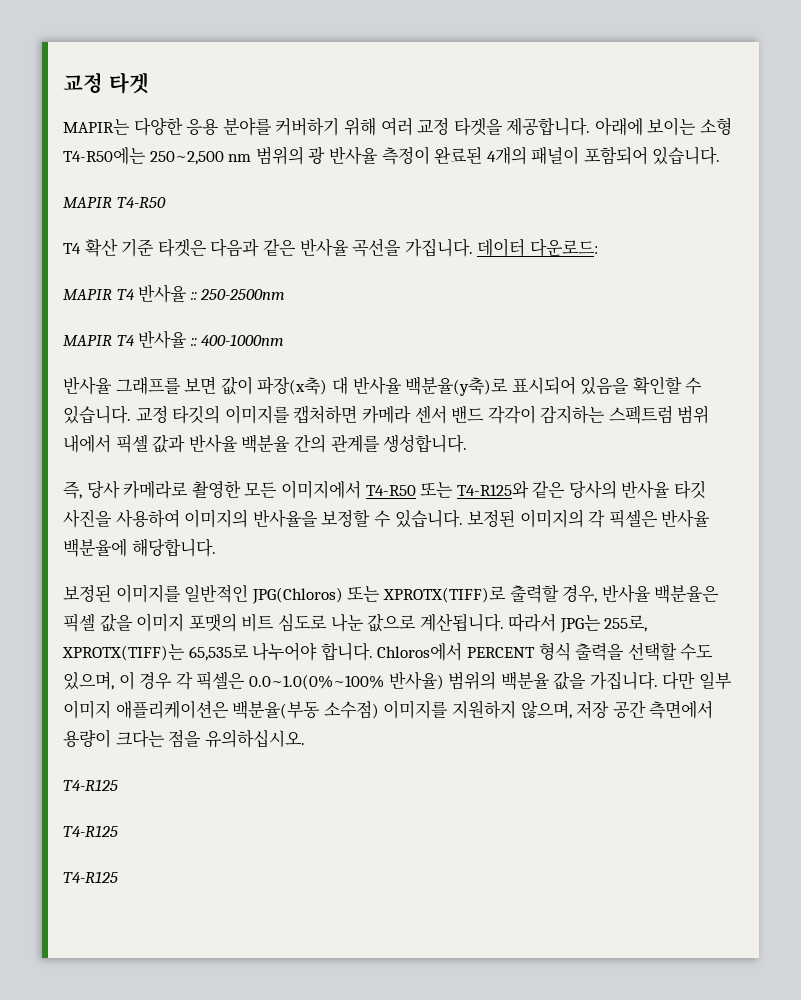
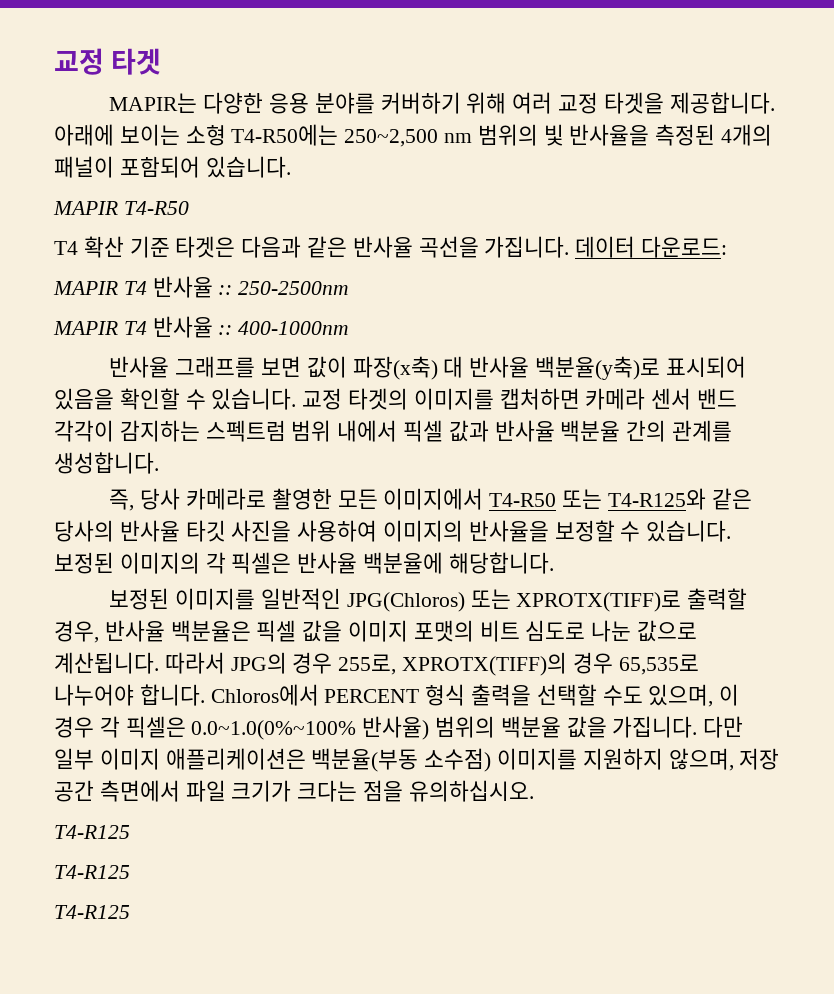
- 아래에 보이는 소형 T4-R50에는 250~2,500 nm 범위의 광 반사율 측정이 완료된 4개의 패널이 포함되어 있습니다.
+ 아래에 보이는 소형 T4-R50에는 250~2,500 nm 범위의 빛 반사율을 측정된 4개의 패널이 포함되어 있습니다.
- 교정 타깃의 이미지를 캡처하면 카메라 센서 밴드 각각이 감지하는 스펙트럼 범위 내에서 픽셀 값과 반사율 백분율 간의 관계를 생성합니다.
+ 교정 타겟의 이미지를 캡처하면 카메라 센서 밴드 각각이 감지하는 스펙트럼 범위 내에서 픽셀 값과 반사율 백분율 간의 관계를 생성합니다.
- 따라서 JPG는 255로, XPROTX(TIFF)는 65,535로 나누어야 합니다.
+ 따라서 JPG의 경우 255로, XPROTX(TIFF)의 경우 65,535로 나누어야 합니다.
- 다만 일부 이미지 애플리케이션은 백분율(부동 소수점) 이미지를 지원하지 않으며, 저장 공간 측면에서 용량이 크다는 점을 유의하십시오.
+ 다만 일부 이미지 애플리케이션은 백분율(부동 소수점) 이미지를 지원하지 않으며, 저장 공간 측면에서 파일 크기가 크다는 점을 유의하십시오.

